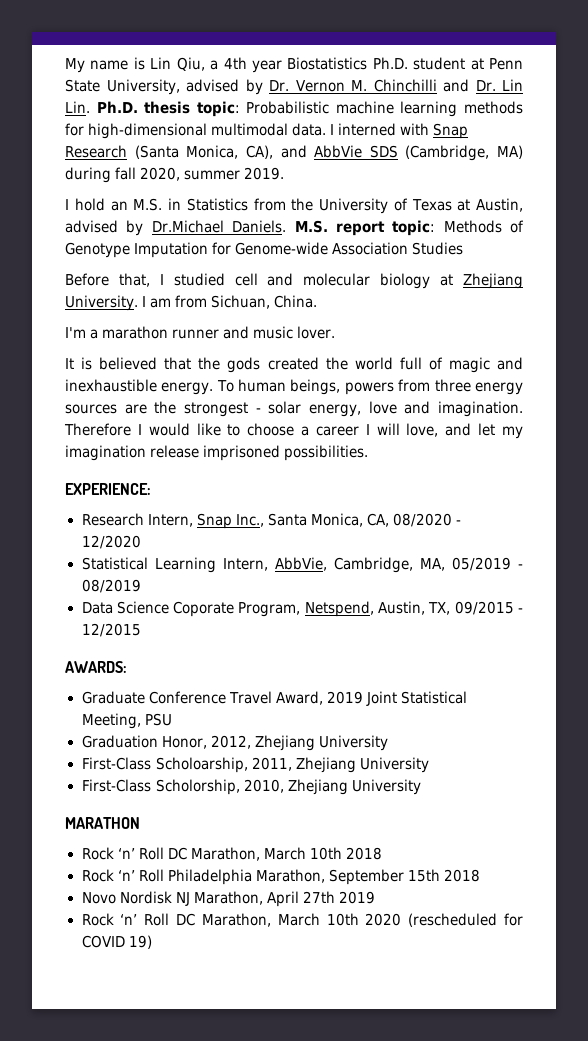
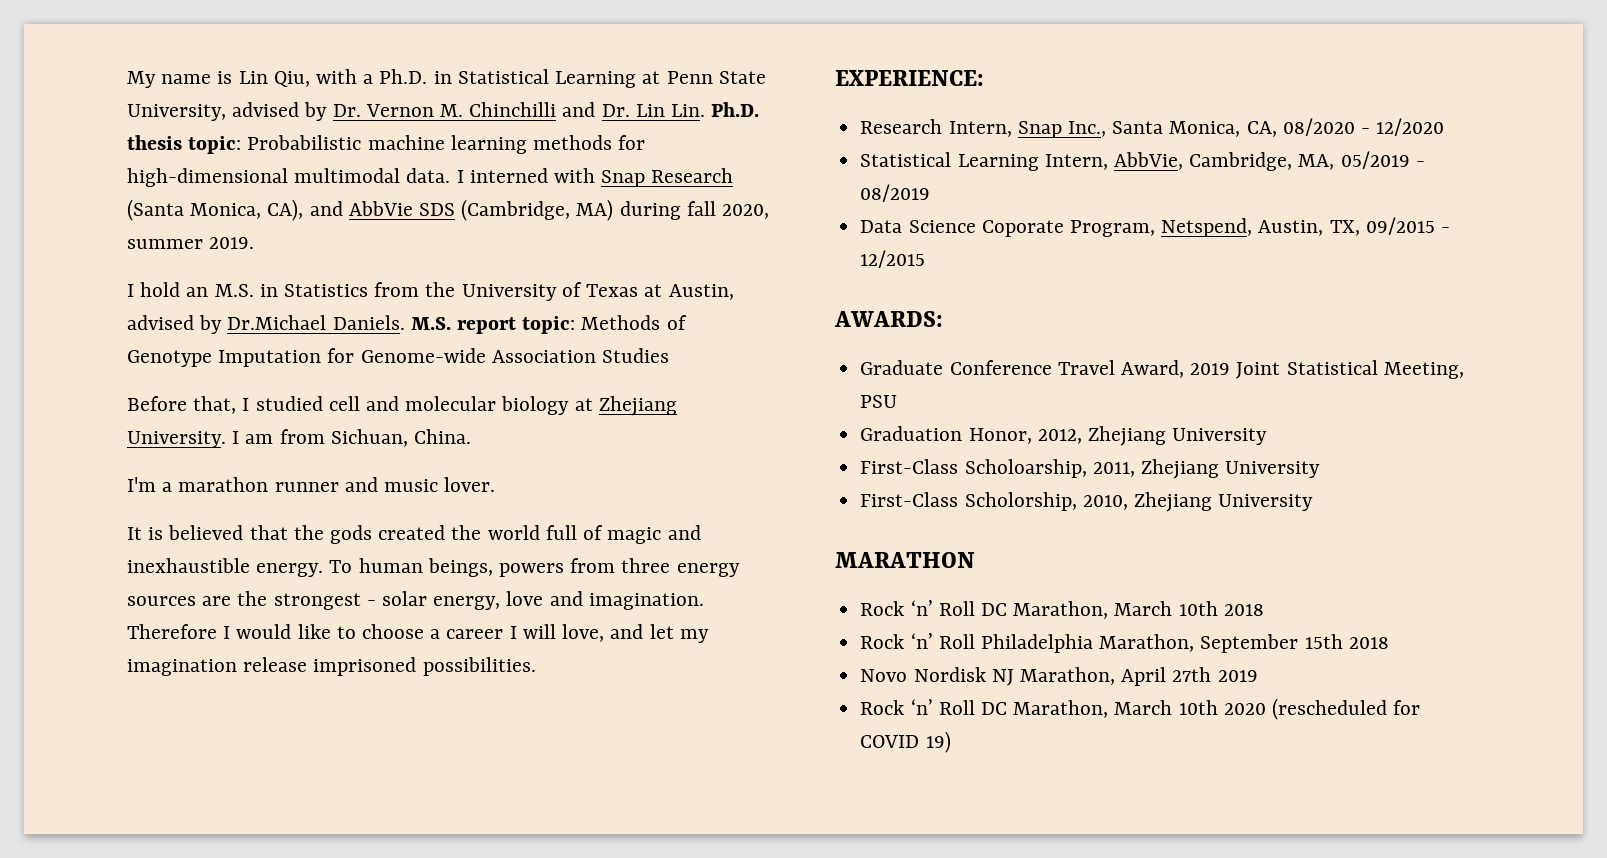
- My name is Lin Qiu, a 4th year Biostatistics Ph.D. student at Penn State University, advised by Dr. Vernon M. Chinchilli and Dr. Lin Lin. Ph.D. thesis topic: Probabilistic machine learning methods for high-dimensional multimodal data.
+ My name is Lin Qiu, with a Ph.D. in Statistical Learning at Penn State University, advised by Dr. Vernon M. Chinchilli and Dr. Lin Lin. Ph.D. thesis topic: Probabilistic machine learning methods for high-dimensional multimodal data.

